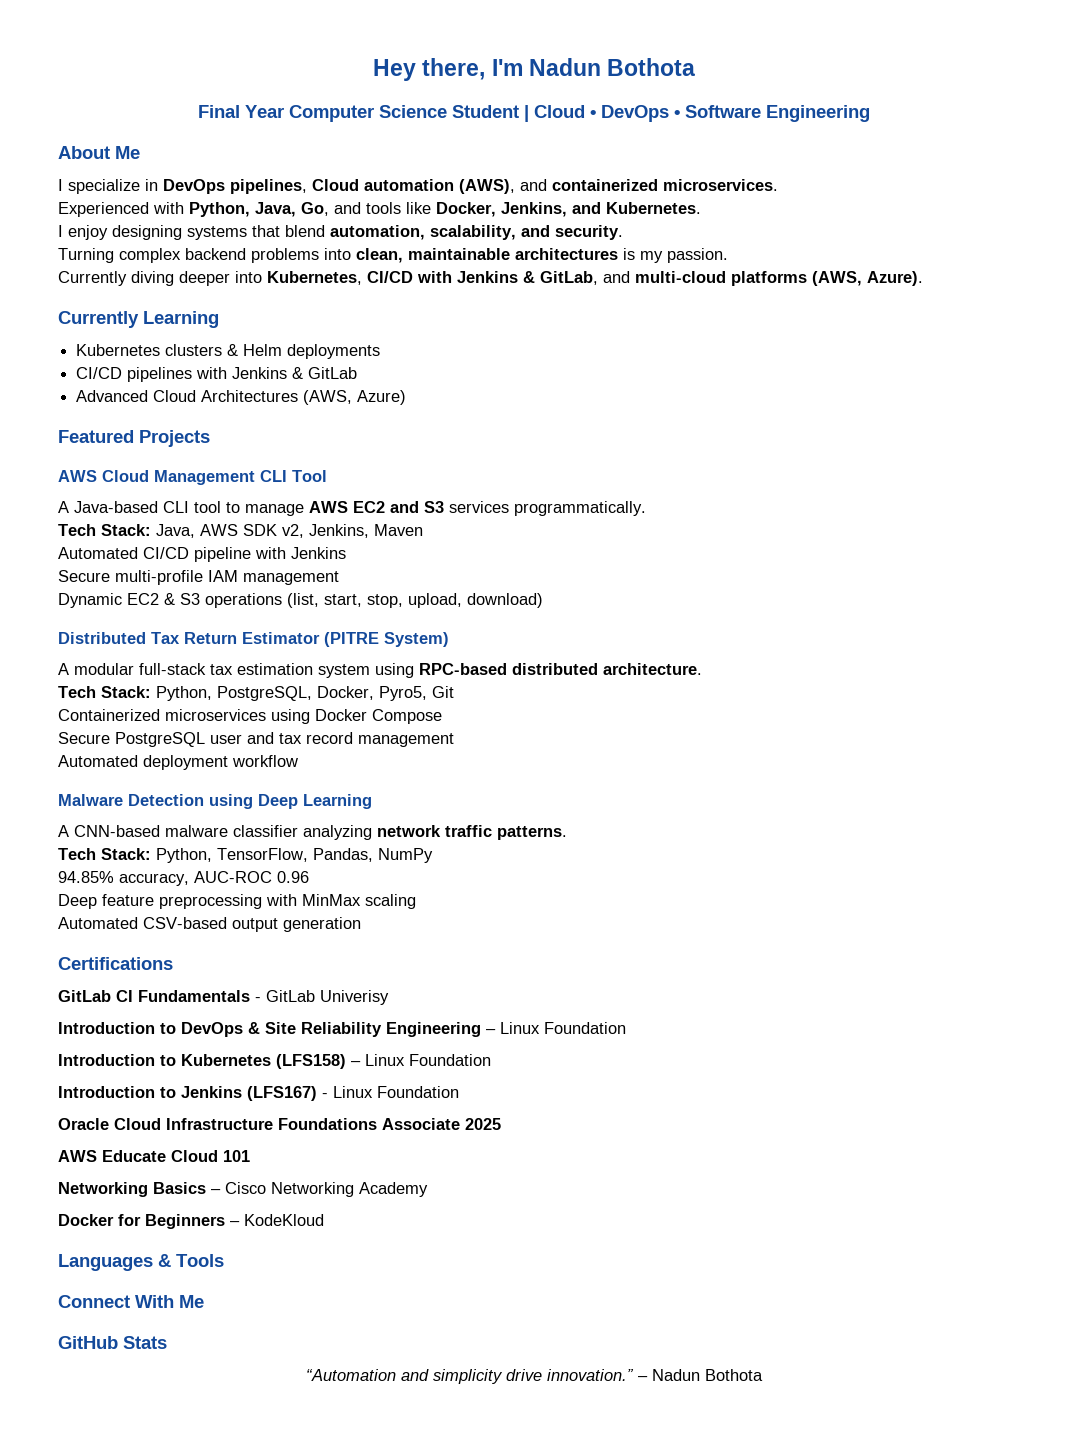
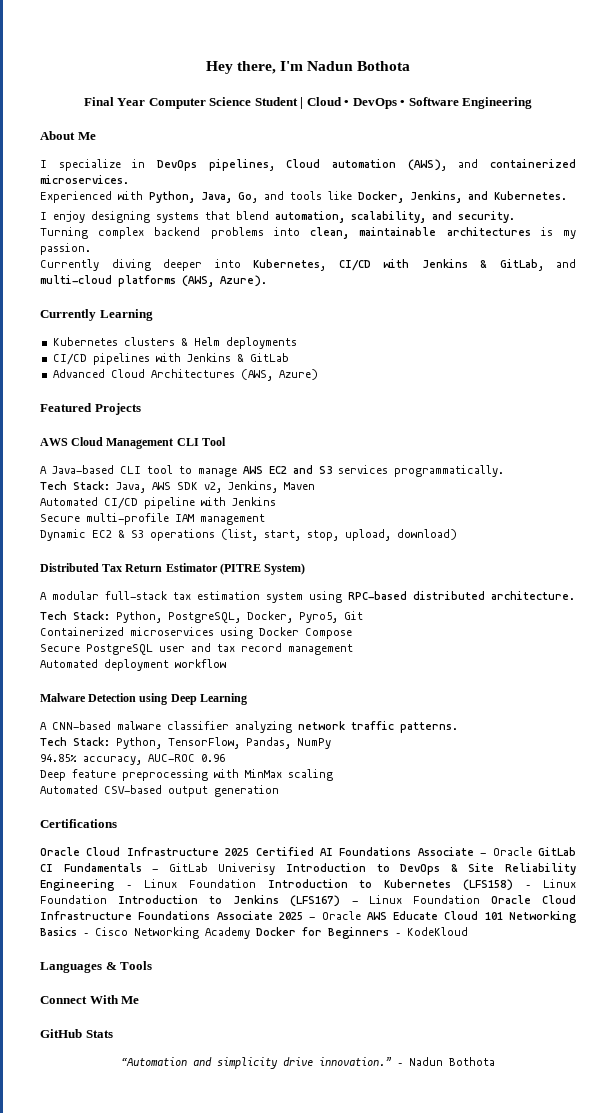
- GitLab CI Fundamentals - GitLab Univerisy
- Introduction to DevOps & Site Reliability Engineering – Linux Foundation
- Introduction to Kubernetes (LFS158) – Linux Foundation
- Introduction to Jenkins (LFS167) - Linux Foundation
- Oracle Cloud Infrastructure Foundations Associate 2025
- AWS Educate Cloud 101
- Networking Basics – Cisco Networking Academy
- Docker for Beginners – KodeKloud
+ Oracle Cloud Infrastructure 2025 Certified AI Foundations Associate - Oracle GitLab CI Fundamentals - GitLab Univerisy Introduction to DevOps & Site Reliability Engineering – Linux Foundation Introduction to Kubernetes (LFS158) – Linux Foundation Introduction to Jenkins (LFS167) - Linux Foundation Oracle Cloud Infrastructure Foundations Associate 2025 - Oracle AWS Educate Cloud 101 Networking Basics – Cisco Networking Academy Docker for Beginners – KodeKloud

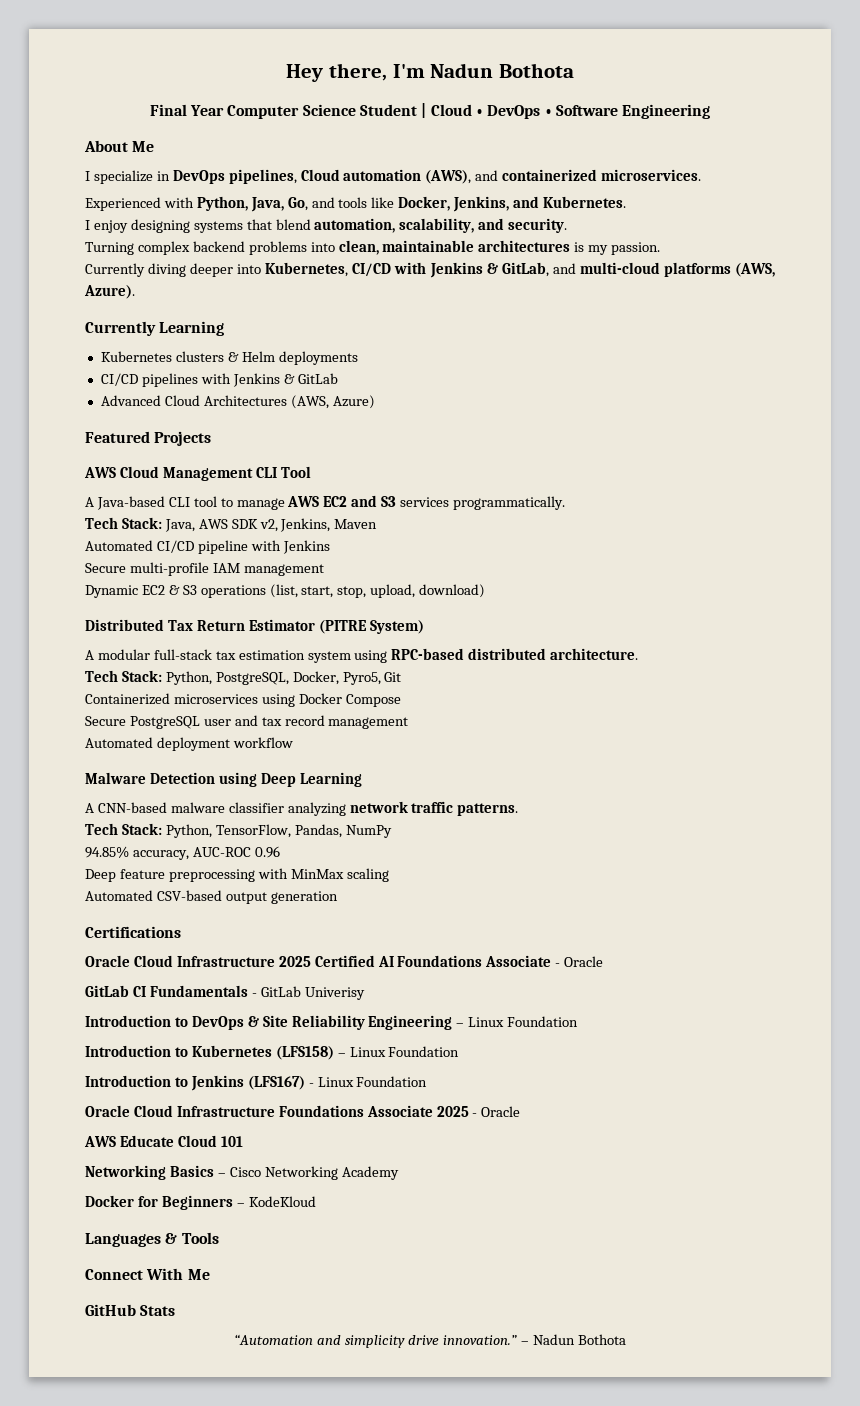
- Oracle Cloud Infrastructure 2025 Certified AI Foundations Associate - Oracle GitLab CI Fundamentals - GitLab Univerisy Introduction to DevOps & Site Reliability Engineering – Linux Foundation Introduction to Kubernetes (LFS158) – Linux Foundation Introduction to Jenkins (LFS167) - Linux Foundation Oracle Cloud Infrastructure Foundations Associate 2025 - Oracle AWS Educate Cloud 101 Networking Basics – Cisco Networking Academy Docker for Beginners – KodeKloud
+ Oracle Cloud Infrastructure 2025 Certified AI Foundations Associate - Oracle
+ GitLab CI Fundamentals - GitLab Univerisy
+ Introduction to DevOps & Site Reliability Engineering – Linux Foundation
+ Introduction to Kubernetes (LFS158) – Linux Foundation
+ Introduction to Jenkins (LFS167) - Linux Foundation
+ Oracle Cloud Infrastructure Foundations Associate 2025 - Oracle
+ AWS Educate Cloud 101
+ Networking Basics – Cisco Networking Academy
+ Docker for Beginners – KodeKloud

